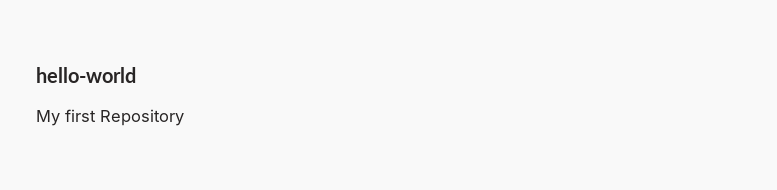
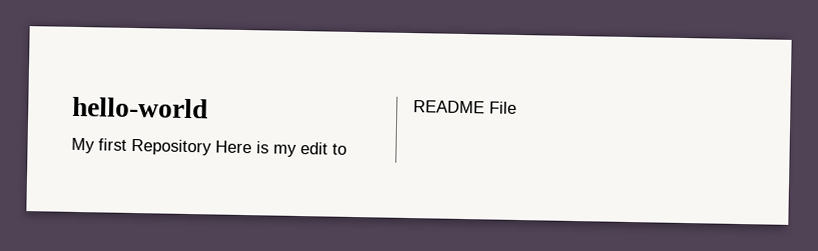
- My first Repository
+ My first Repository Here is my edit to README File

